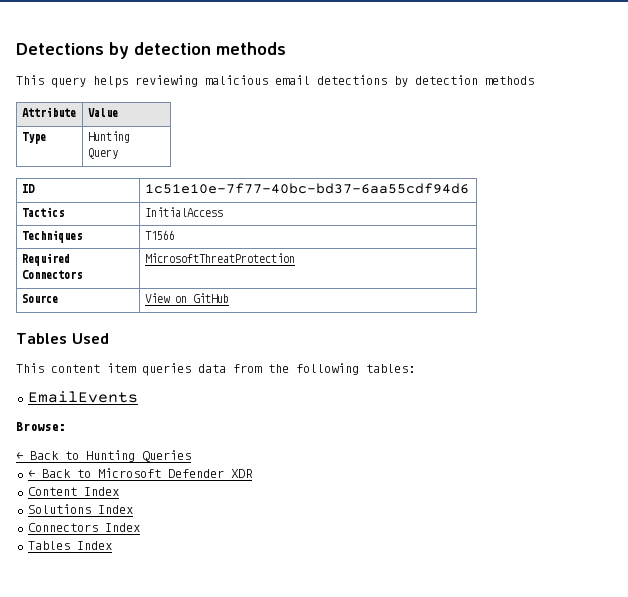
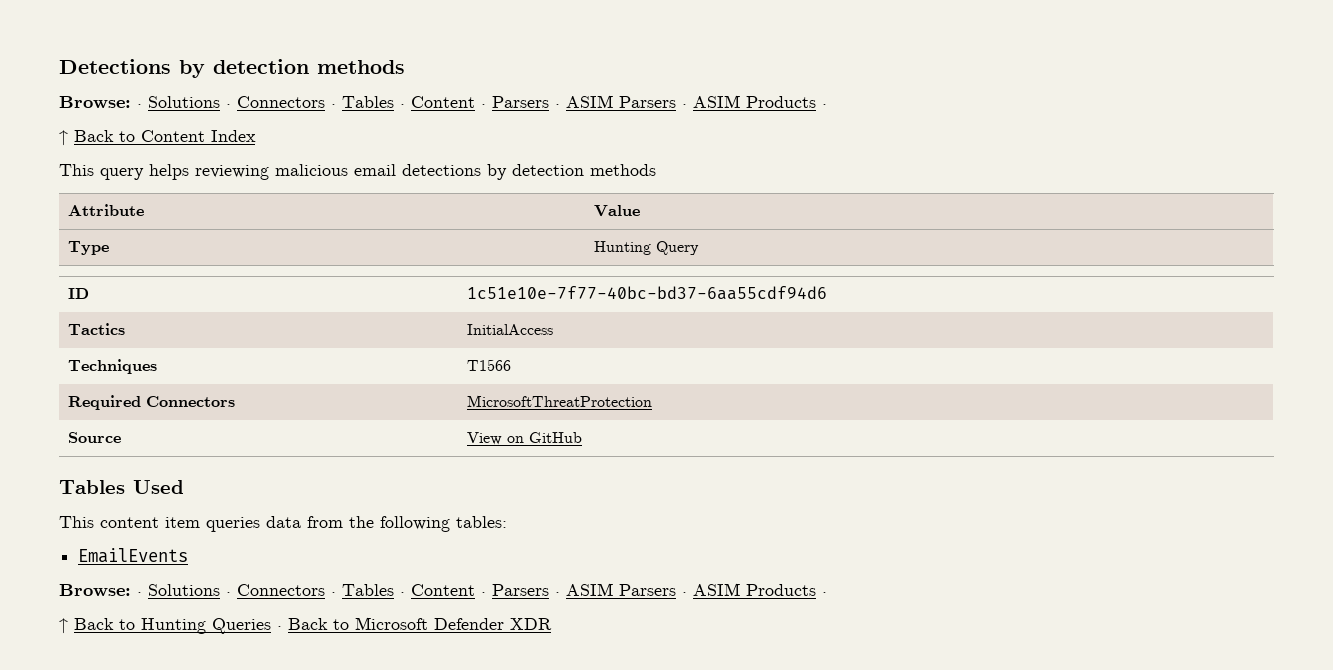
  Detections by detection methods
+ Browse: · Solutions · Connectors · Tables · Content · Parsers · ASIM Parsers · ASIM Products ·
+ ↑ Back to Content Index
  EmailEvents
- Browse:
- ← Back to Hunting Queries
- ← Back to Microsoft Defender XDR
+ Browse: · Solutions · Connectors · Tables · Content · Parsers · ASIM Parsers · ASIM Products ·
+ ↑ Back to Hunting Queries · Back to Microsoft Defender XDR
- Content Index
- Solutions Index
- Connectors Index
- Tables Index

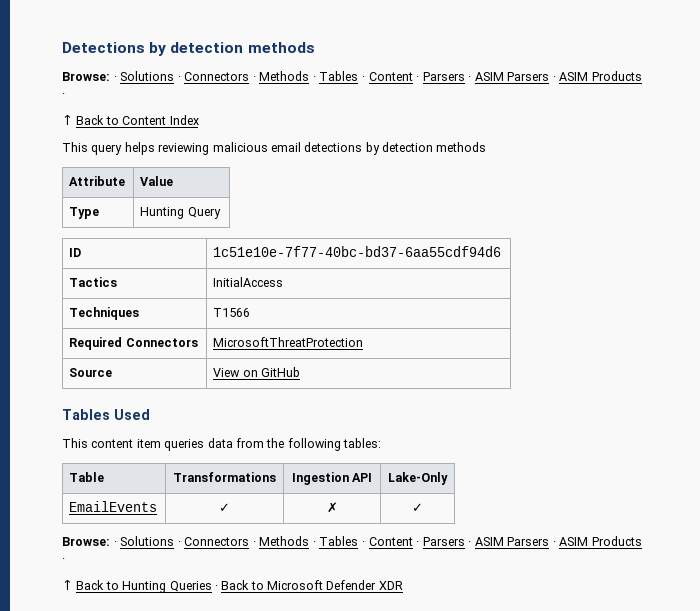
  Detections by detection methods
- Browse: · Solutions · Connectors · Tables · Content · Parsers · ASIM Parsers · ASIM Products ·
+ Browse: · Solutions · Connectors · Methods · Tables · Content · Parsers · ASIM Parsers · ASIM Products ·
- EmailEvents
- Browse: · Solutions · Connectors · Tables · Content · Parsers · ASIM Parsers · ASIM Products ·
+ Table | Transformations | Ingestion API | Lake-Only
+ EmailEvents | ✓ | ✗ | ✓
+ Browse: · Solutions · Connectors · Methods · Tables · Content · Parsers · ASIM Parsers · ASIM Products ·

